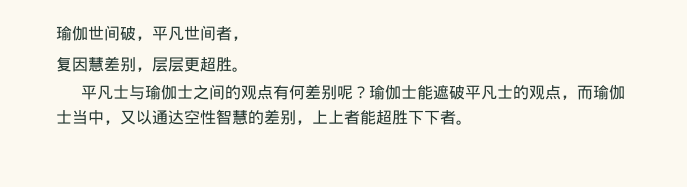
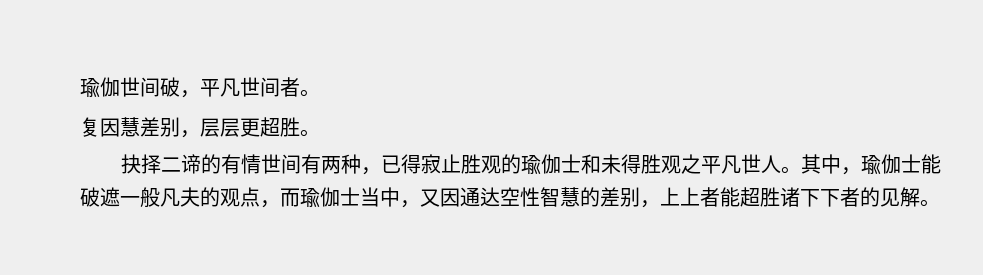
- 瑜伽世间破，平凡世间者，
+ 瑜伽世间破，平凡世间者。
- 平凡士与瑜伽士之间的观点有何差别呢？瑜伽士能遮破平凡士的观点，而瑜伽士当中，又以通达空性智慧的差别，上上者能超胜下下者。
+ 抉择二谛的有情世间有两种，已得寂止胜观的瑜伽士和未得胜观之平凡世人。其中，瑜伽士能破遮一般凡夫的观点，而瑜伽士当中，又因通达空性智慧的差别，上上者能超胜诸下下者的见解。

